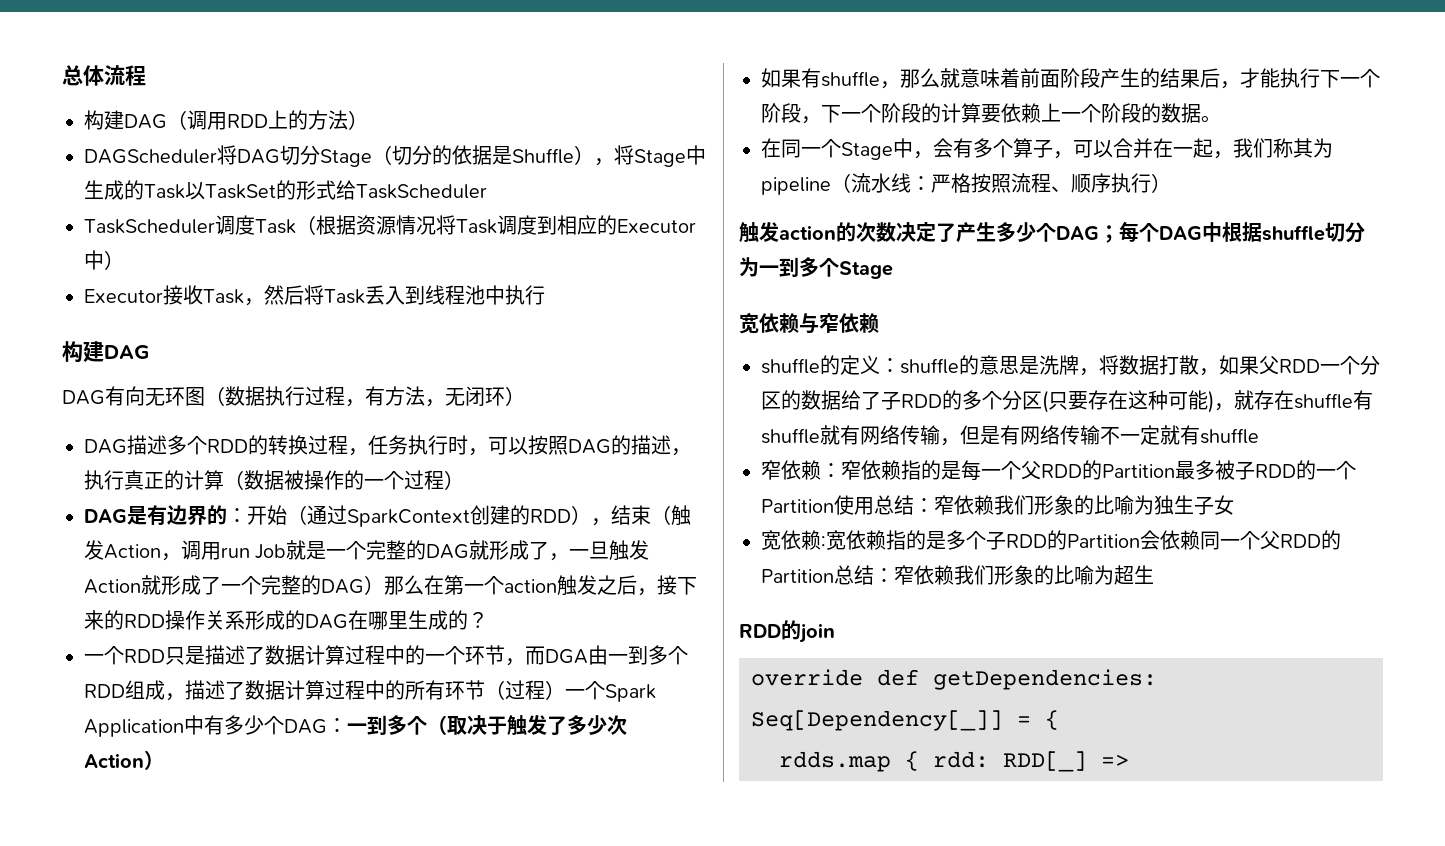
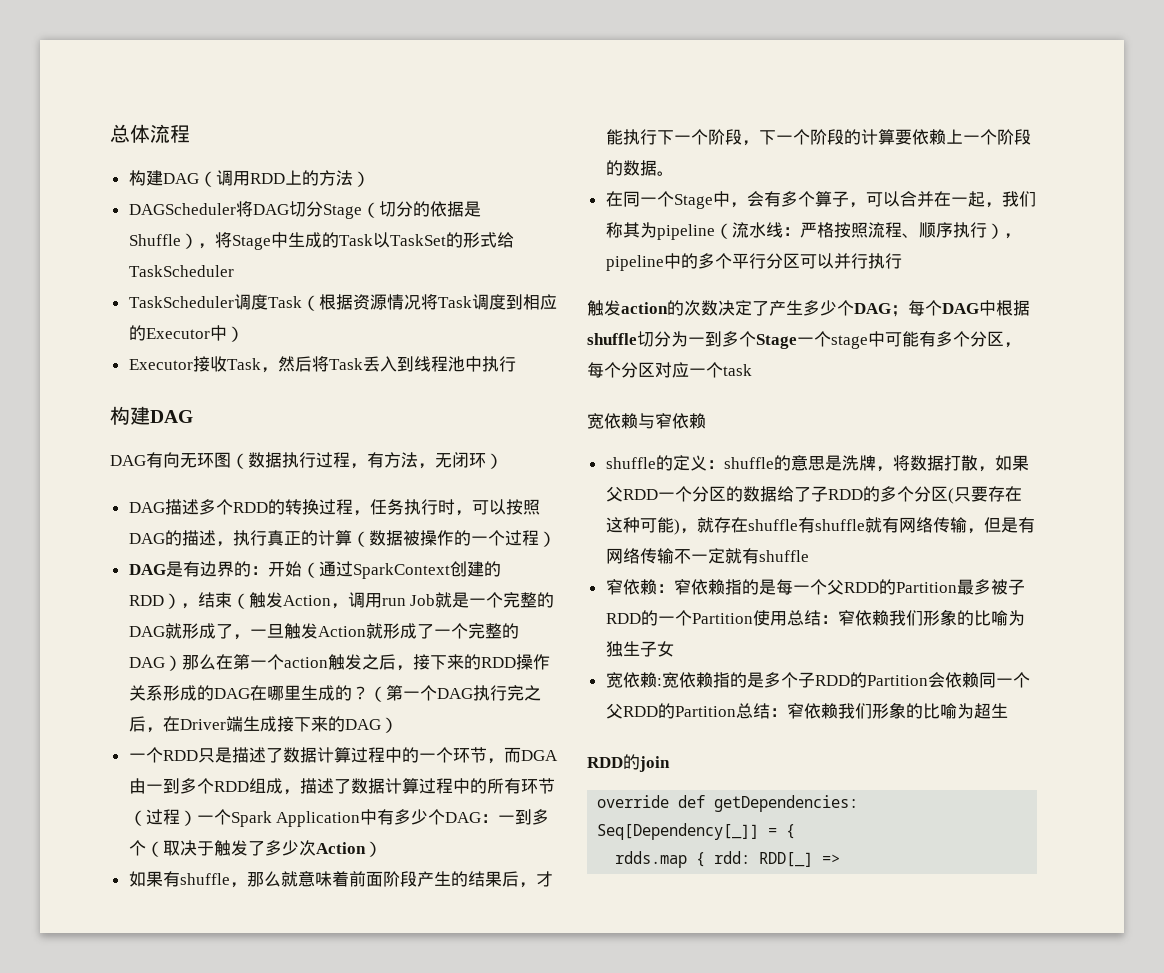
+ （第一个DAG执行完之后，在Driver端生成接下来的DAG）
- 在同一个Stage中，会有多个算子，可以合并在一起，我们称其为pipeline（流水线：严格按照流程、顺序执行）
+ 在同一个Stage中，会有多个算子，可以合并在一起，我们称其为pipeline（流水线：严格按照流程、顺序执行），pipeline中的多个平行分区可以并行执行
- 触发action的次数决定了产生多少个DAG；每个DAG中根据shuffle切分为一到多个Stage
+ 触发action的次数决定了产生多少个DAG；每个DAG中根据shuffle切分为一到多个Stage一个stage中可能有多个分区，每个分区对应一个task

